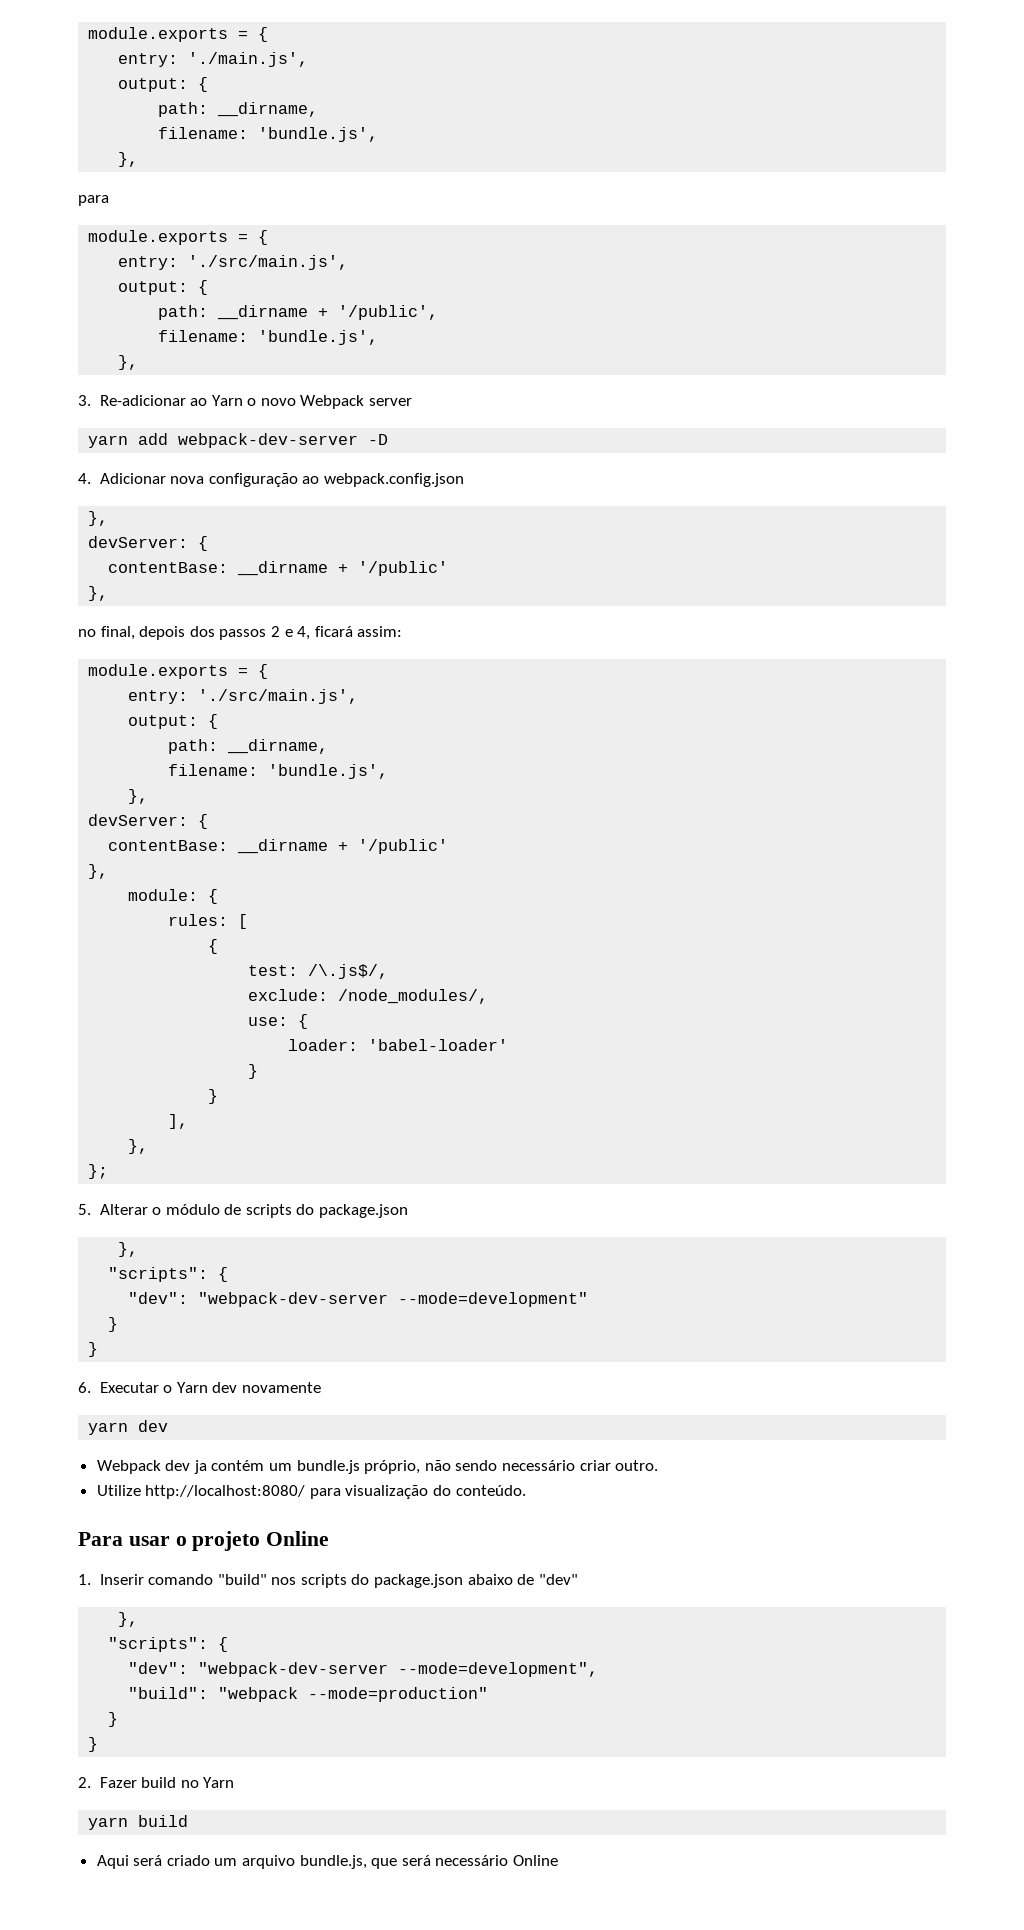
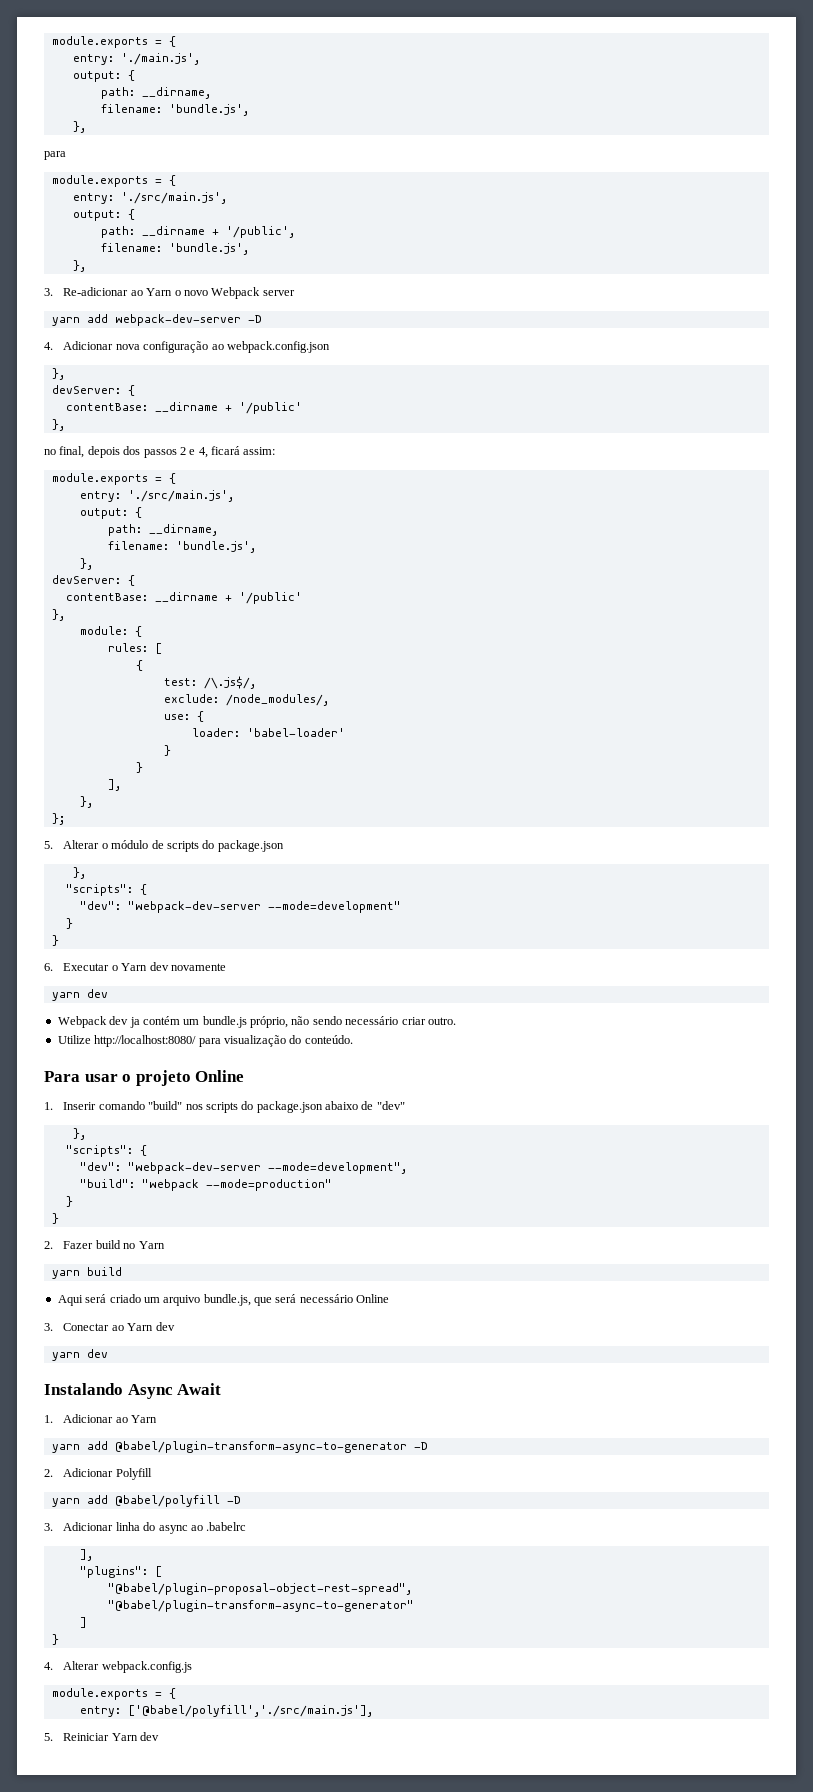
+ 3. Conectar ao Yarn dev
+ yarn dev
+ Instalando Async Await
+ 1. Adicionar ao Yarn
+ yarn add @babel/plugin-transform-async-to-generator -D
+ 2. Adicionar Polyfill
+ yarn add @babel/polyfill -D
+ 3. Adicionar linha do async ao .babelrc
+ ],
+ "plugins": [
+ "@babel/plugin-proposal-object-rest-spread",
+ "@babel/plugin-transform-async-to-generator"
+ ]
+ }
+ 4. Alterar webpack.config.js
+ module.exports = {
+ entry: ['@babel/polyfill','./src/main.js'],
+ 5. Reiniciar Yarn dev

